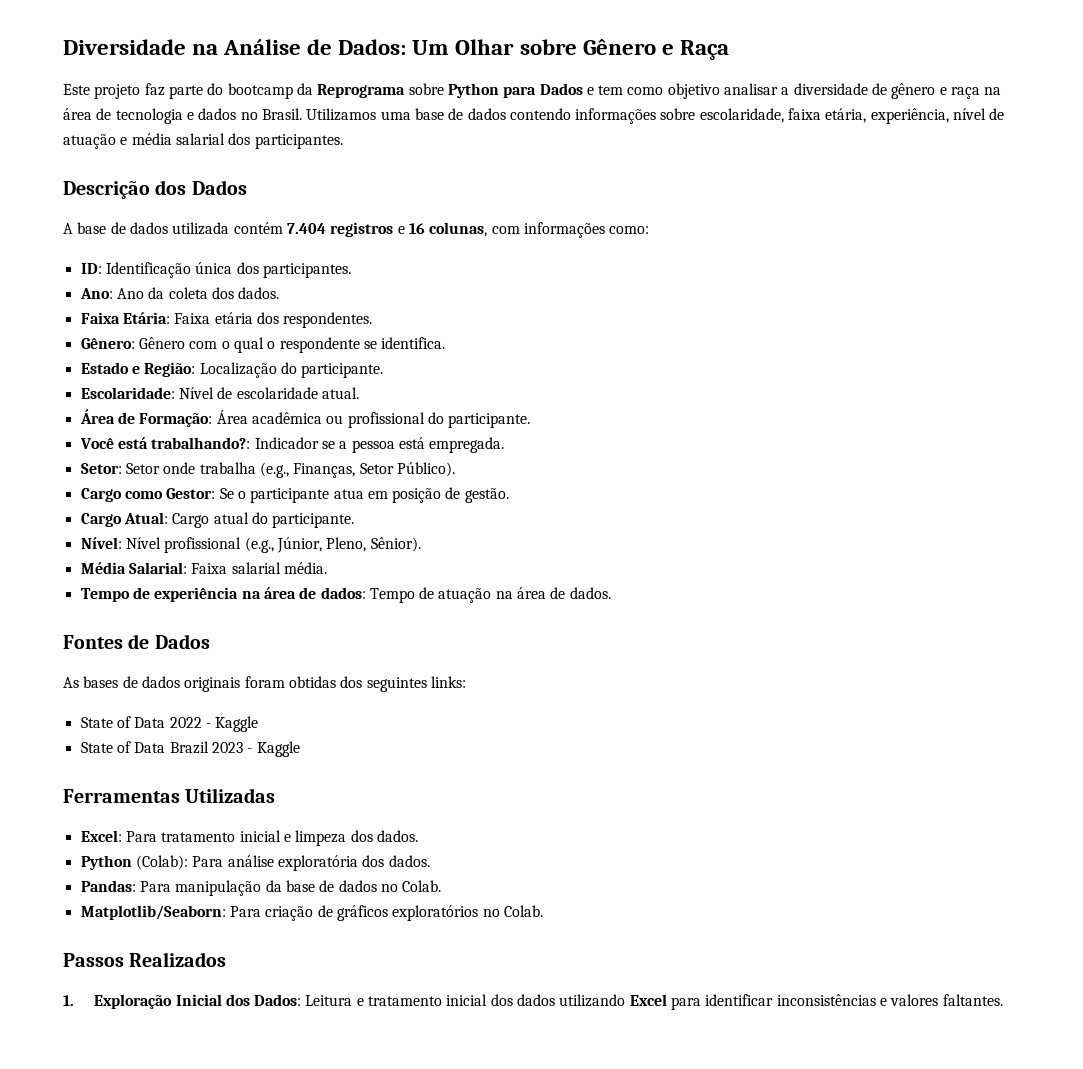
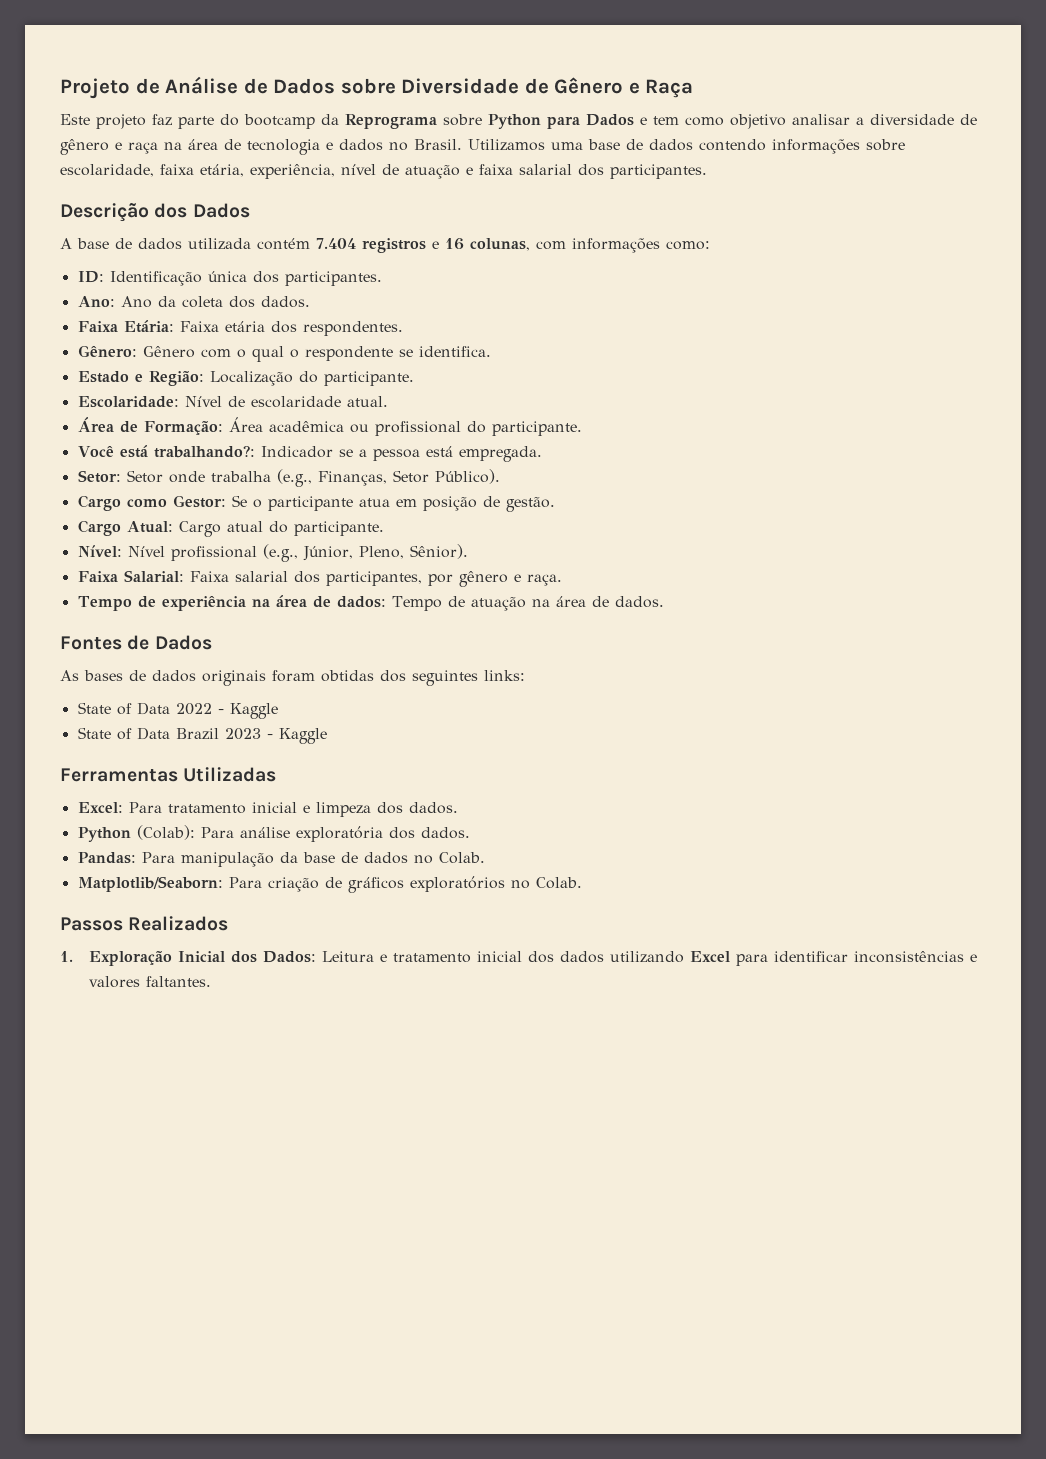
- Diversidade na Análise de Dados: Um Olhar sobre Gênero e Raça
+ Projeto de Análise de Dados sobre Diversidade de Gênero e Raça
- Utilizamos uma base de dados contendo informações sobre escolaridade, faixa etária, experiência, nível de atuação e média salarial dos participantes.
+ Utilizamos uma base de dados contendo informações sobre escolaridade, faixa etária, experiência, nível de atuação e faixa salarial dos participantes.
- Média Salarial: Faixa salarial média.
+ Faixa Salarial: Faixa salarial dos participantes, por gênero e raça.

